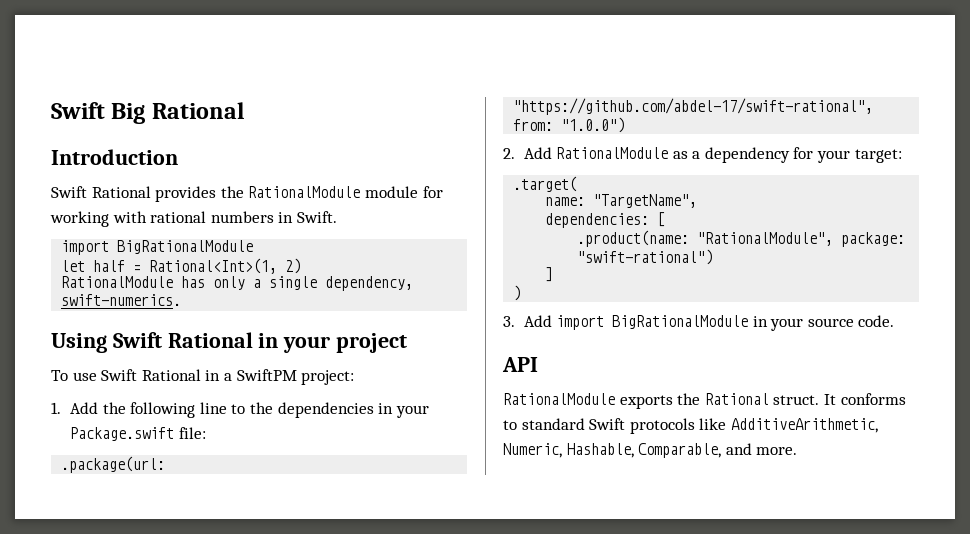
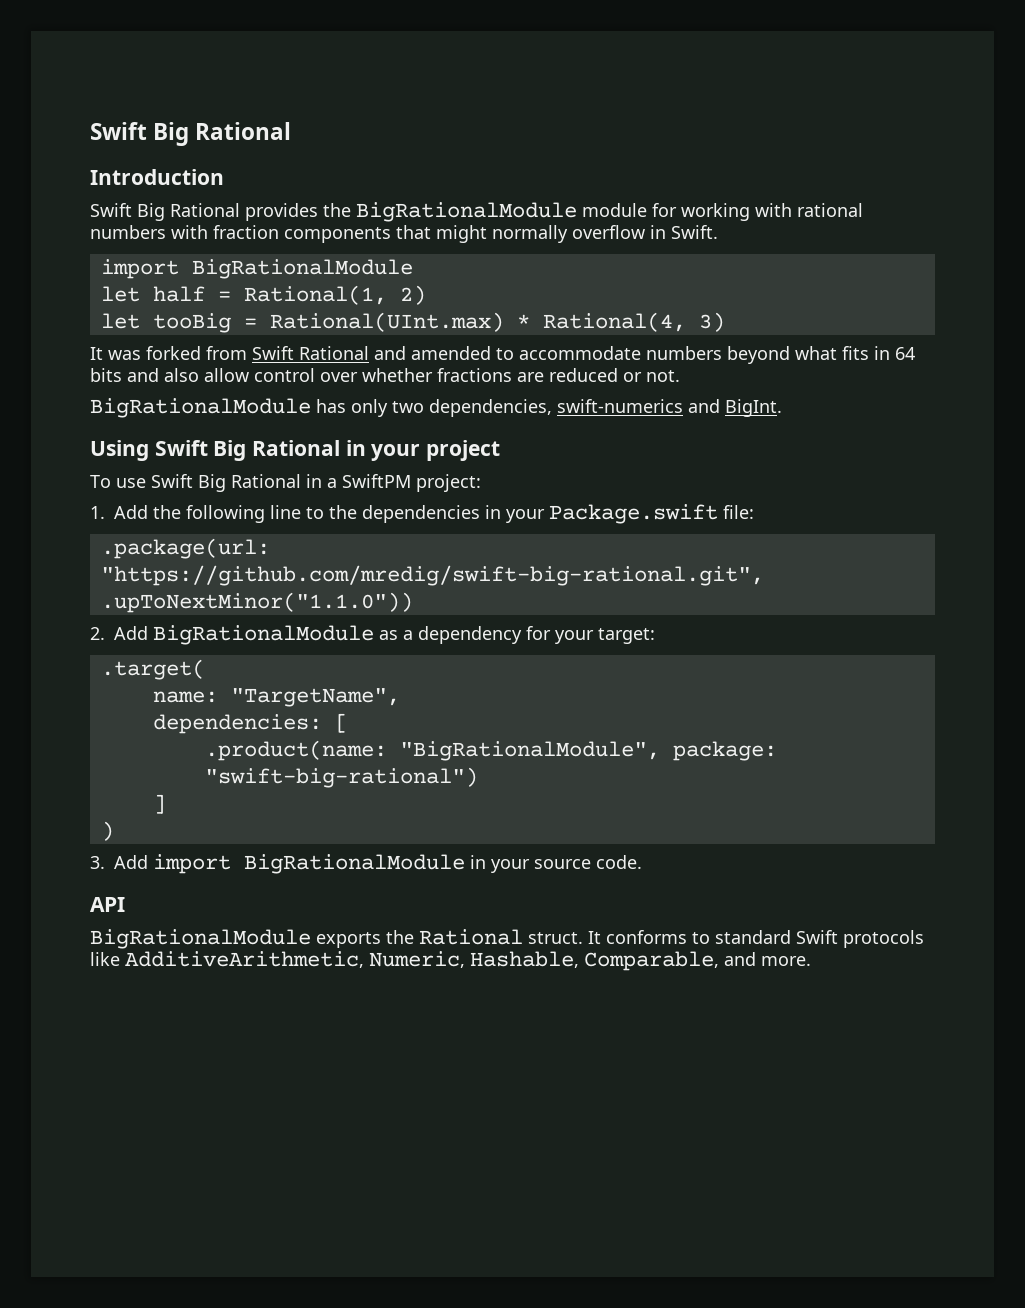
- Swift Rational provides the RationalModule module for working with rational numbers in Swift.
+ Swift Big Rational provides the BigRationalModule module for working with rational numbers with fraction components that might normally overflow in Swift.
- let half = Rational<Int>(1, 2)
+ let half = Rational(1, 2)
- RationalModule has only a single dependency, swift-numerics.
+ let tooBig = Rational(UInt.max) * Rational(4, 3)
+ It was forked from Swift Rational and amended to accommodate numbers beyond what fits in 64 bits and also allow control over whether fractions are reduced or not.
+ BigRationalModule has only two dependencies, swift-numerics and BigInt.
- Using Swift Rational in your project
+ Using Swift Big Rational in your project
- To use Swift Rational in a SwiftPM project:
+ To use Swift Big Rational in a SwiftPM project:
- .package(url: "https://github.com/abdel-17/swift-rational", from: "1.0.0")
+ .package(url: "https://github.com/mredig/swift-big-rational.git", .upToNextMinor("1.1.0"))
- 2. Add RationalModule as a dependency for your target:
+ 2. Add BigRationalModule as a dependency for your target:
- .product(name: "RationalModule", package: "swift-rational")
+ .product(name: "BigRationalModule", package: "swift-big-rational")
- RationalModule exports the Rational struct.
+ BigRationalModule exports the Rational struct.

